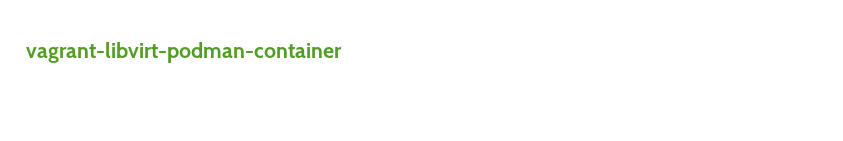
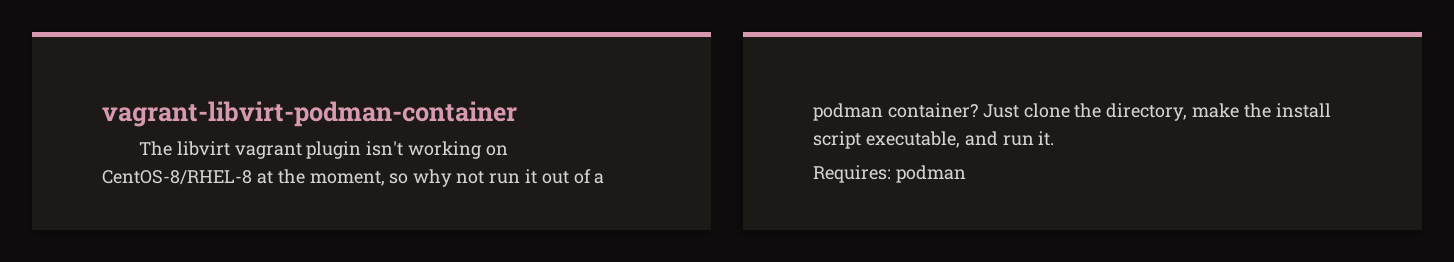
+ The libvirt vagrant plugin isn't working on CentOS-8/RHEL-8 at the moment, so why not run it out of a podman container? Just clone the directory, make the install script executable, and run it.
+ Requires: podman

